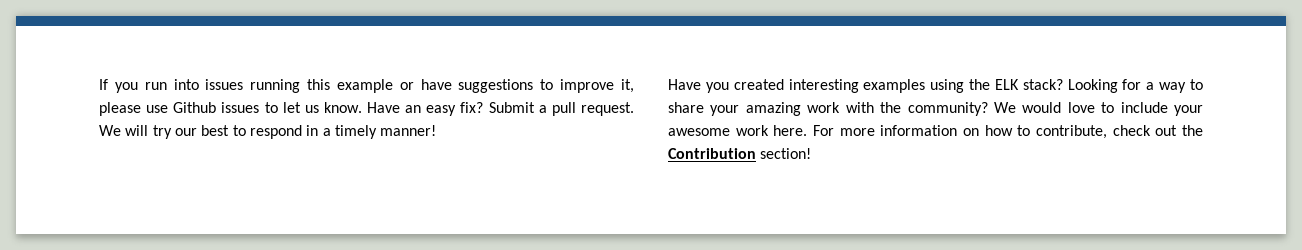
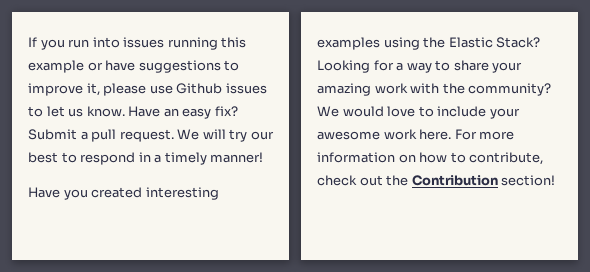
- Have you created interesting examples using the ELK stack?
+ Have you created interesting examples using the Elastic Stack?

